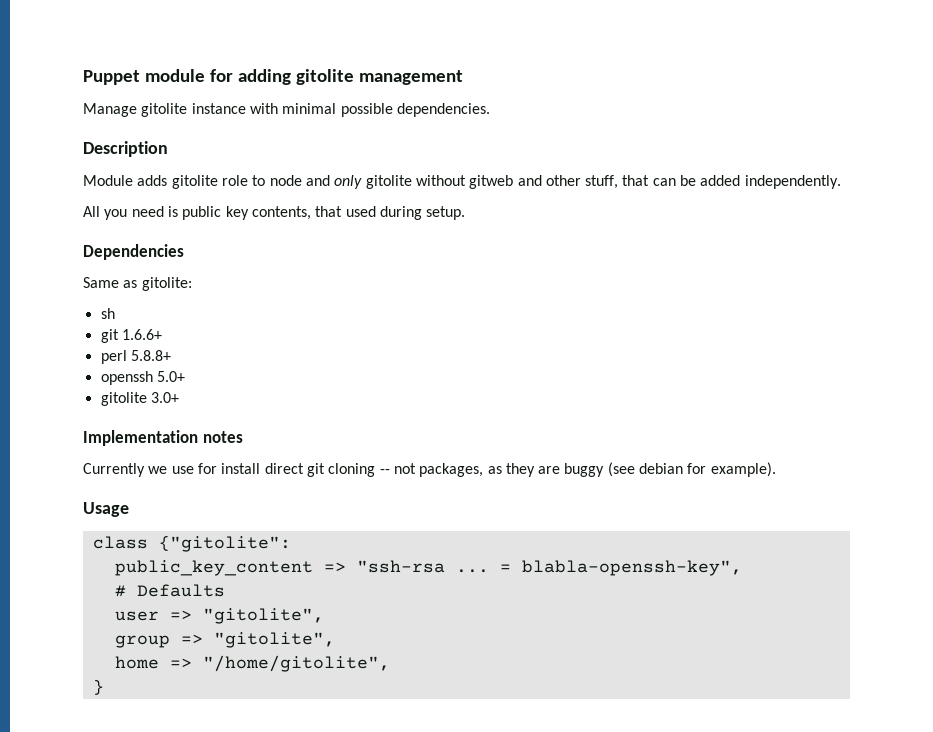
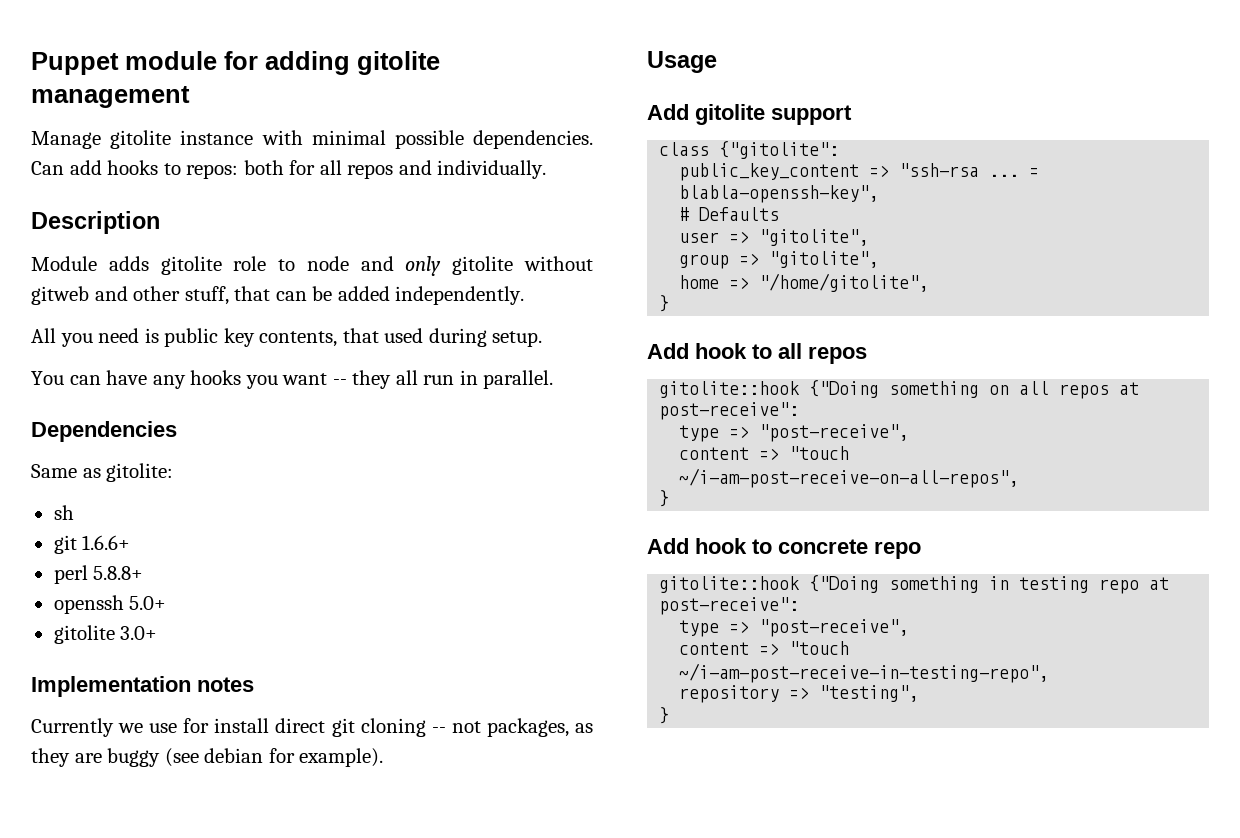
+ Can add hooks to repos: both for all repos and individually.
+ You can have any hooks you want -- they all run in parallel.
+ Add gitolite support
+ Add hook to all repos
+ gitolite::hook {"Doing something on all repos at post-receive":
+ type => "post-receive",
+ content => "touch ~/i-am-post-receive-on-all-repos",
+ }
+ Add hook to concrete repo
+ gitolite::hook {"Doing something in testing repo at post-receive":
+ type => "post-receive",
+ content => "touch ~/i-am-post-receive-in-testing-repo",
+ repository => "testing",
+ }

